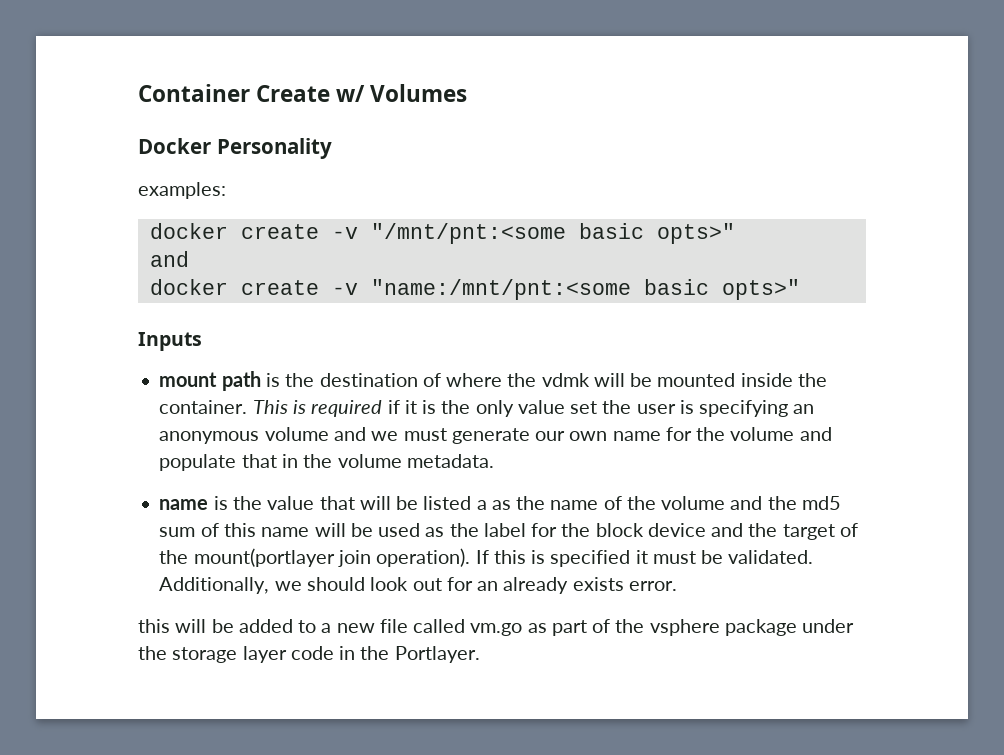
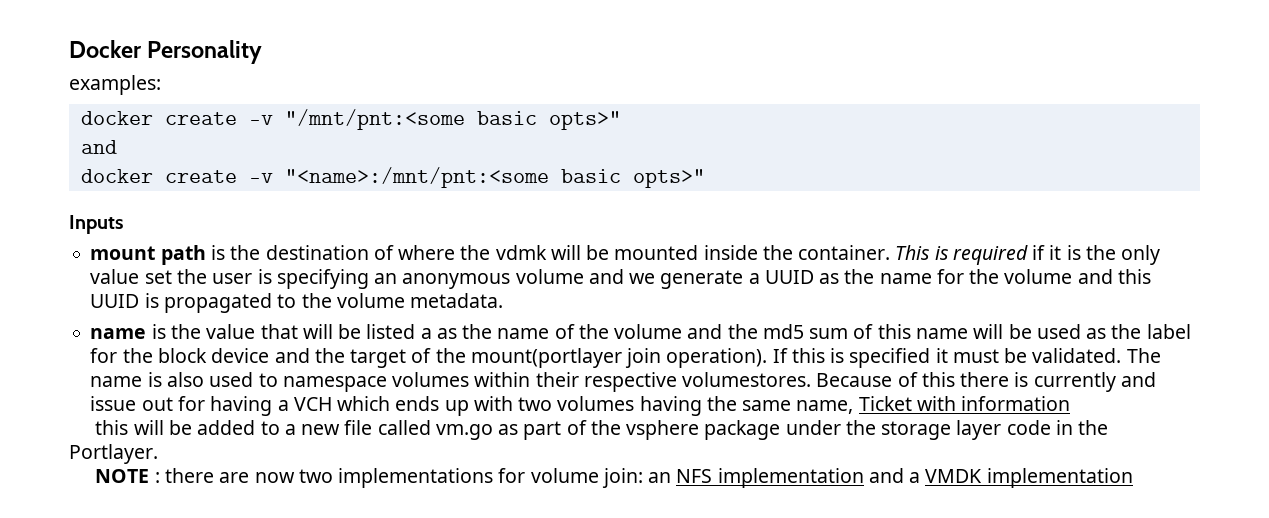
- Container Create w/ Volumes
- docker create -v "name:/mnt/pnt:<some basic opts>"
+ docker create -v "<name>:/mnt/pnt:<some basic opts>"
- This is required if it is the only value set the user is specifying an anonymous volume and we must generate our own name for the volume and populate that in the volume metadata.
+ This is required if it is the only value set the user is specifying an anonymous volume and we generate a UUID as the name for the volume and this UUID is propagated to the volume metadata.
- Additionally, we should look out for an already exists error.
+ The name is also used to namespace volumes within their respective volumestores. Because of this there is currently and issue out for having a VCH which ends up with two volumes having the same name, Ticket with information
+ NOTE : there are now two implementations for volume join: an NFS implementation and a VMDK implementation

